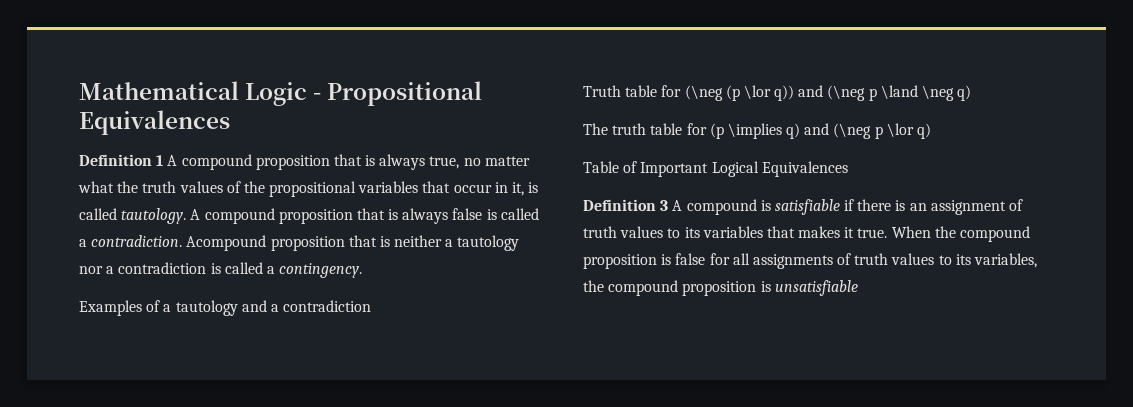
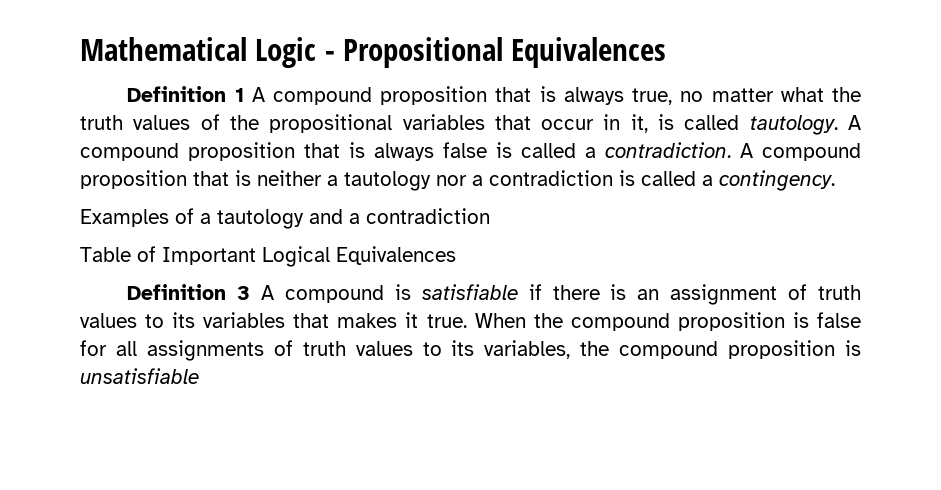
- Acompound proposition that is neither a tautology nor a contradiction is called a contingency.
+ A compound proposition that is neither a tautology nor a contradiction is called a contingency.
- Truth table for (\neg (p \lor q)) and (\neg p \land \neg q)
- The truth table for (p \implies q) and (\neg p \lor q)

